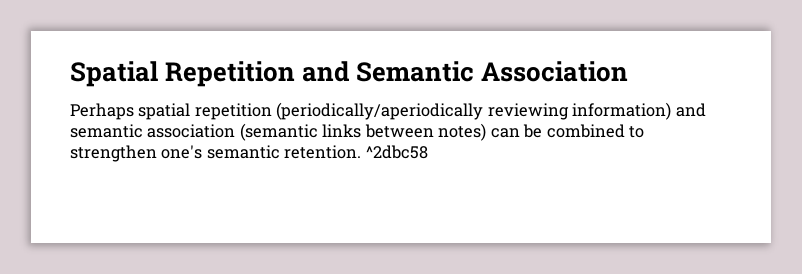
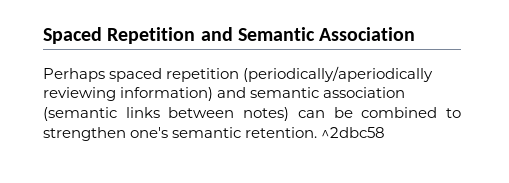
- Spatial Repetition and Semantic Association
+ Spaced Repetition and Semantic Association
- Perhaps spatial repetition (periodically/aperiodically reviewing information) and semantic association (semantic links between notes) can be combined to strengthen one's semantic retention.
+ Perhaps spaced repetition (periodically/aperiodically reviewing information) and semantic association (semantic links between notes) can be combined to strengthen one's semantic retention.

